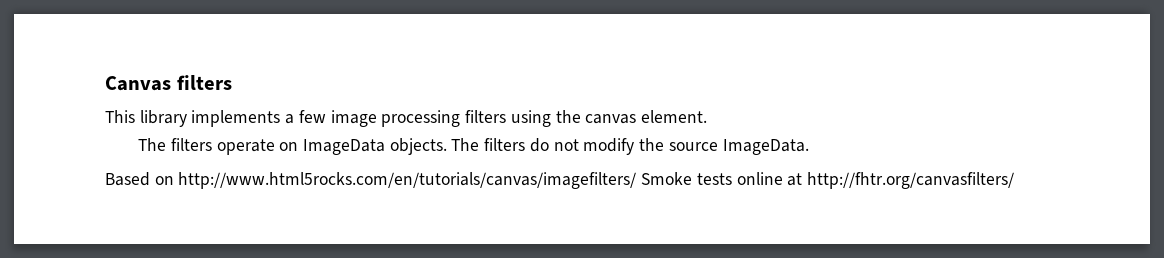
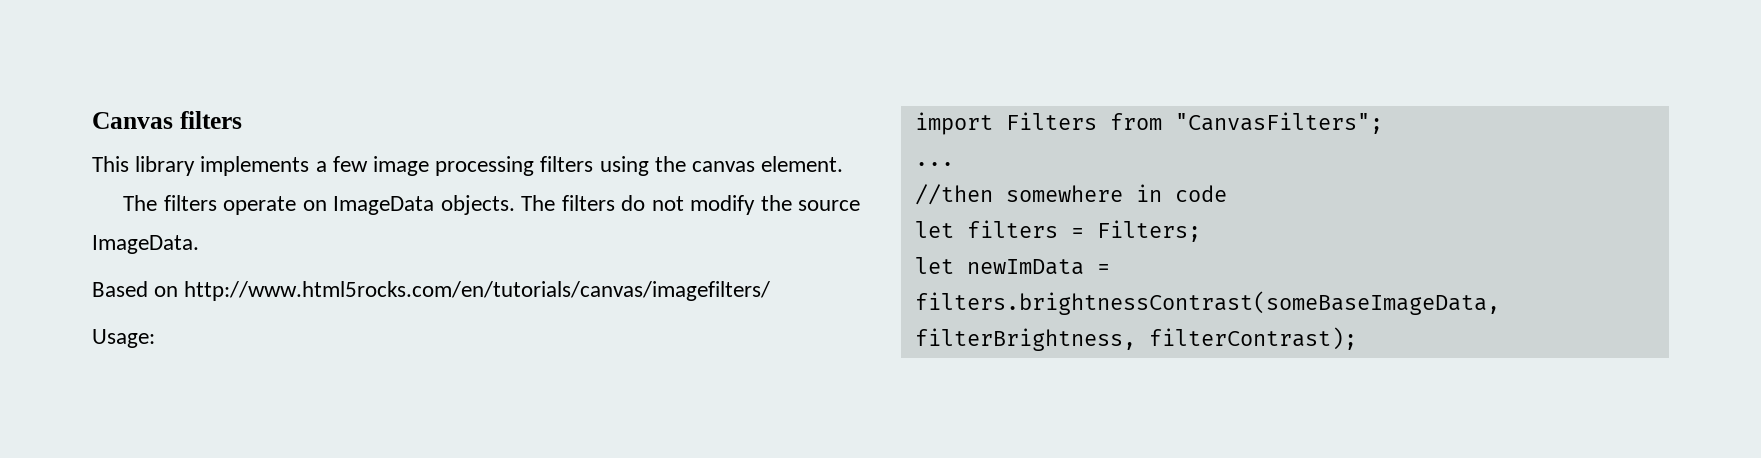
- Based on http://www.html5rocks.com/en/tutorials/canvas/imagefilters/ Smoke tests online at http://fhtr.org/canvasfilters/
+ Based on http://www.html5rocks.com/en/tutorials/canvas/imagefilters/
+ Usage:
+ import Filters from "CanvasFilters";
+ ...
+ //then somewhere in code
+ let filters = Filters;
+ let newImData = filters.brightnessContrast(someBaseImageData, filterBrightness, filterContrast);

